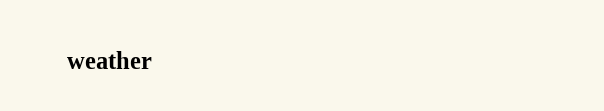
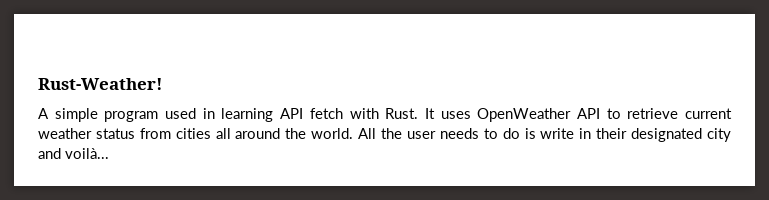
- weather
+ Rust-Weather!
+ A simple program used in learning API fetch with Rust. It uses OpenWeather API to retrieve current weather status from cities all around the world. All the user needs to do is write in their designated city and voilà...

